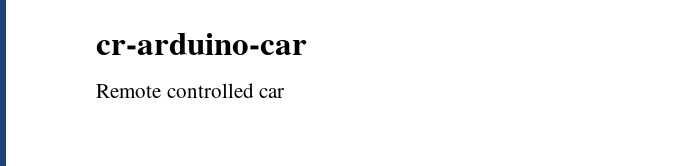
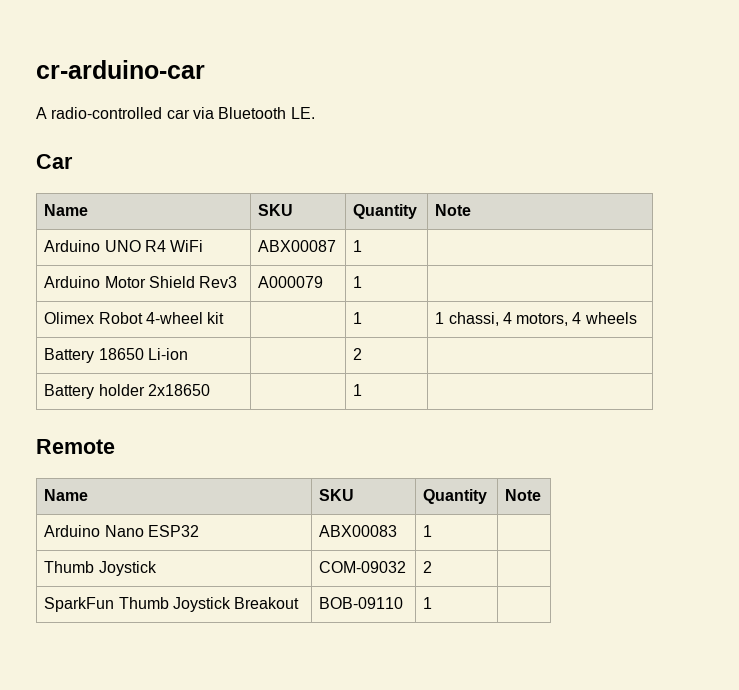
- Remote controlled car
+ A radio-controlled car via Bluetooth LE.
+ Car
+ Name | SKU | Quantity | Note
+ Arduino UNO R4 WiFi | ABX00087 | 1 |
+ Arduino Motor Shield Rev3 | A000079 | 1 |
+ Olimex Robot 4-wheel kit | | 1 | 1 chassi, 4 motors, 4 wheels
+ Battery 18650 Li-ion | | 2 |
+ Battery holder 2x18650 | | 1 |
+ Remote
+ Name | SKU | Quantity | Note
+ Arduino Nano ESP32 | ABX00083 | 1 |
+ Thumb Joystick | COM-09032 | 2 |
+ SparkFun Thumb Joystick Breakout | BOB-09110 | 1 |

